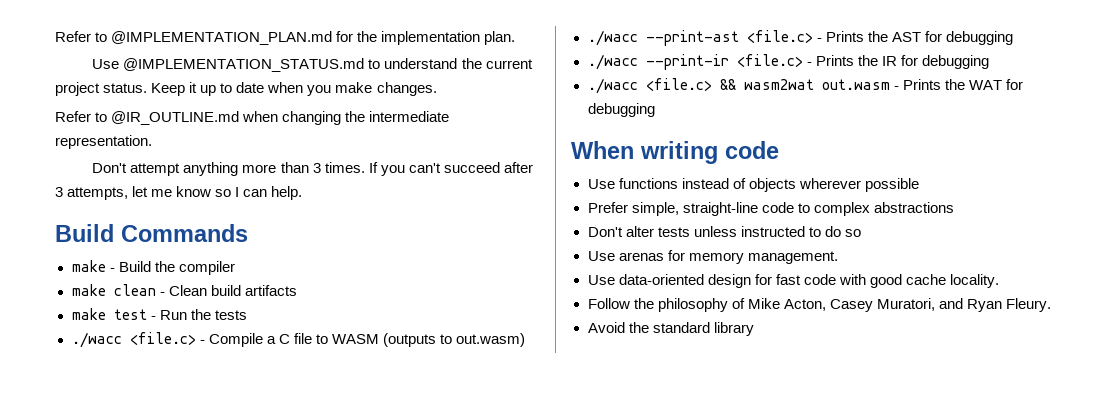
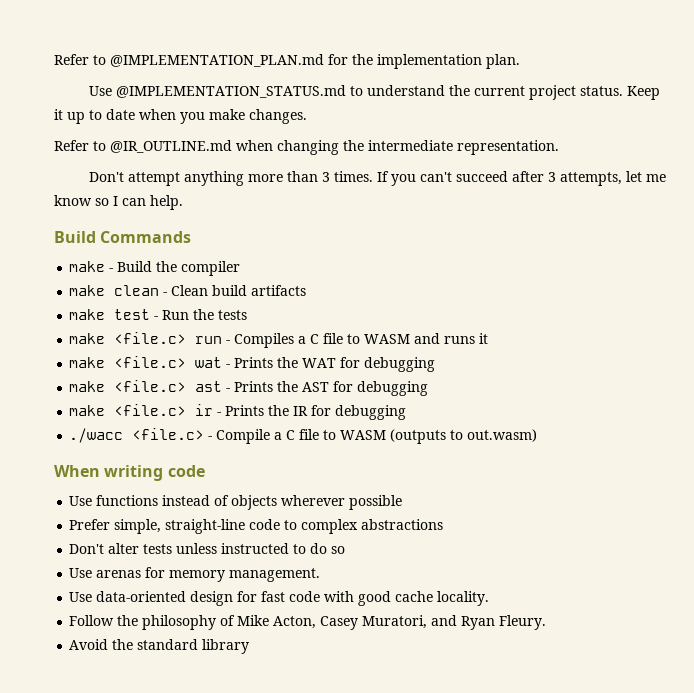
+ make <file.c> run - Compiles a C file to WASM and runs it
+ make <file.c> wat - Prints the WAT for debugging
+ make <file.c> ast - Prints the AST for debugging
+ make <file.c> ir - Prints the IR for debugging
- ./wacc --print-ast <file.c> - Prints the AST for debugging
- ./wacc --print-ir <file.c> - Prints the IR for debugging
- ./wacc <file.c> && wasm2wat out.wasm - Prints the WAT for debugging

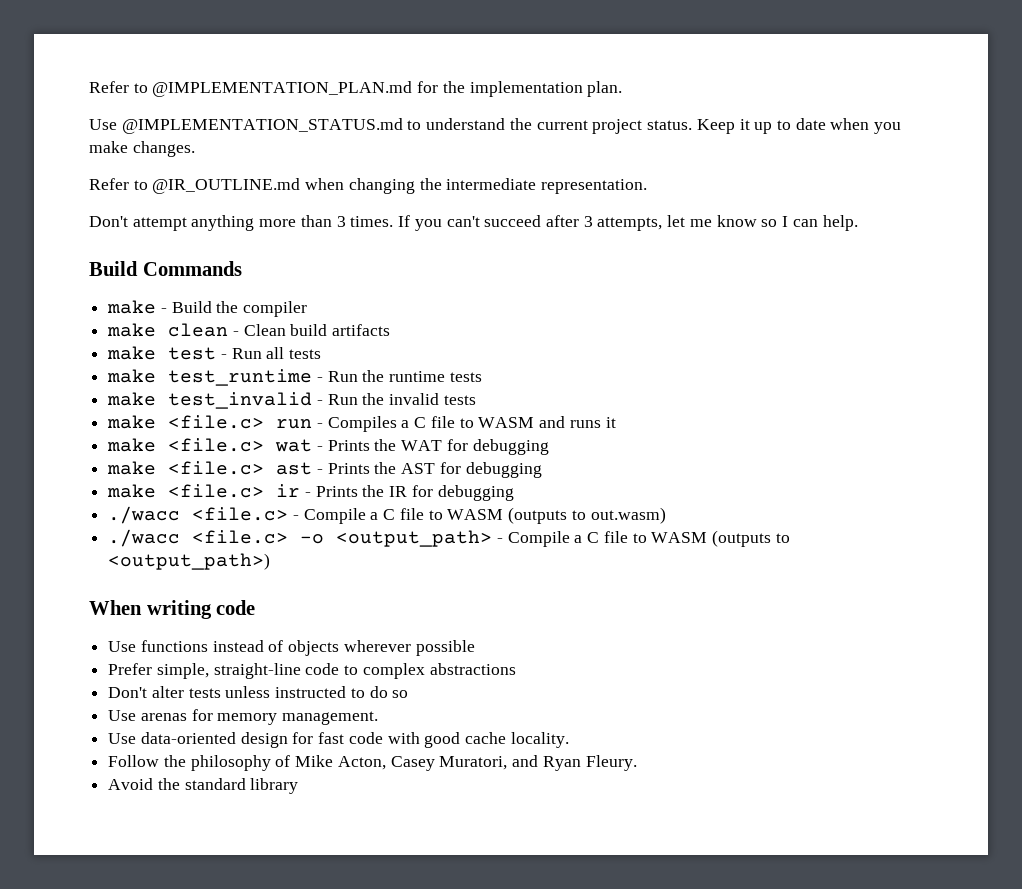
- make test - Run the tests
+ make test - Run all tests
+ make test_runtime - Run the runtime tests
+ make test_invalid - Run the invalid tests
+ ./wacc <file.c> -o <output_path> - Compile a C file to WASM (outputs to <output_path>)

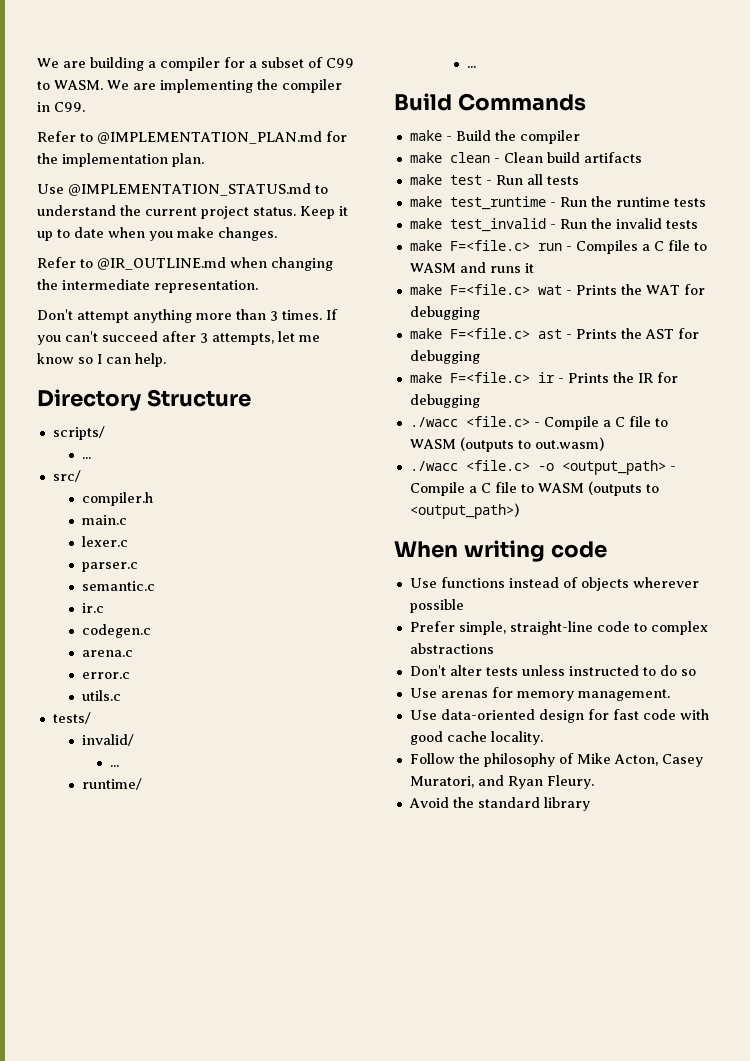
+ We are building a compiler for a subset of C99 to WASM. We are implementing the compiler in C99.
+ Directory Structure
+ scripts/
+ ...
+ src/
+ compiler.h
+ main.c
+ lexer.c
+ parser.c
+ semantic.c
+ ir.c
+ codegen.c
+ arena.c
+ error.c
+ utils.c
+ tests/
+ invalid/
+ ...
+ runtime/
+ ...
- make <file.c> run - Compiles a C file to WASM and runs it
+ make F=<file.c> run - Compiles a C file to WASM and runs it
- make <file.c> wat - Prints the WAT for debugging
+ make F=<file.c> wat - Prints the WAT for debugging
- make <file.c> ast - Prints the AST for debugging
+ make F=<file.c> ast - Prints the AST for debugging
- make <file.c> ir - Prints the IR for debugging
+ make F=<file.c> ir - Prints the IR for debugging

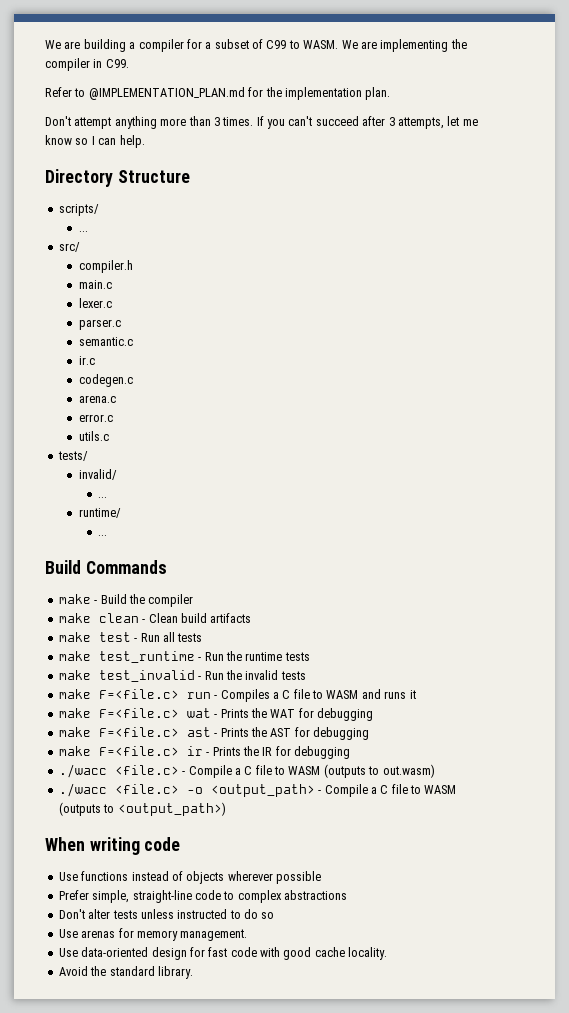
- Use @IMPLEMENTATION_STATUS.md to understand the current project status. Keep it up to date when you make changes.
- Refer to @IR_OUTLINE.md when changing the intermediate representation.
- Follow the philosophy of Mike Acton, Casey Muratori, and Ryan Fleury.
- Avoid the standard library
+ Avoid the standard library.

